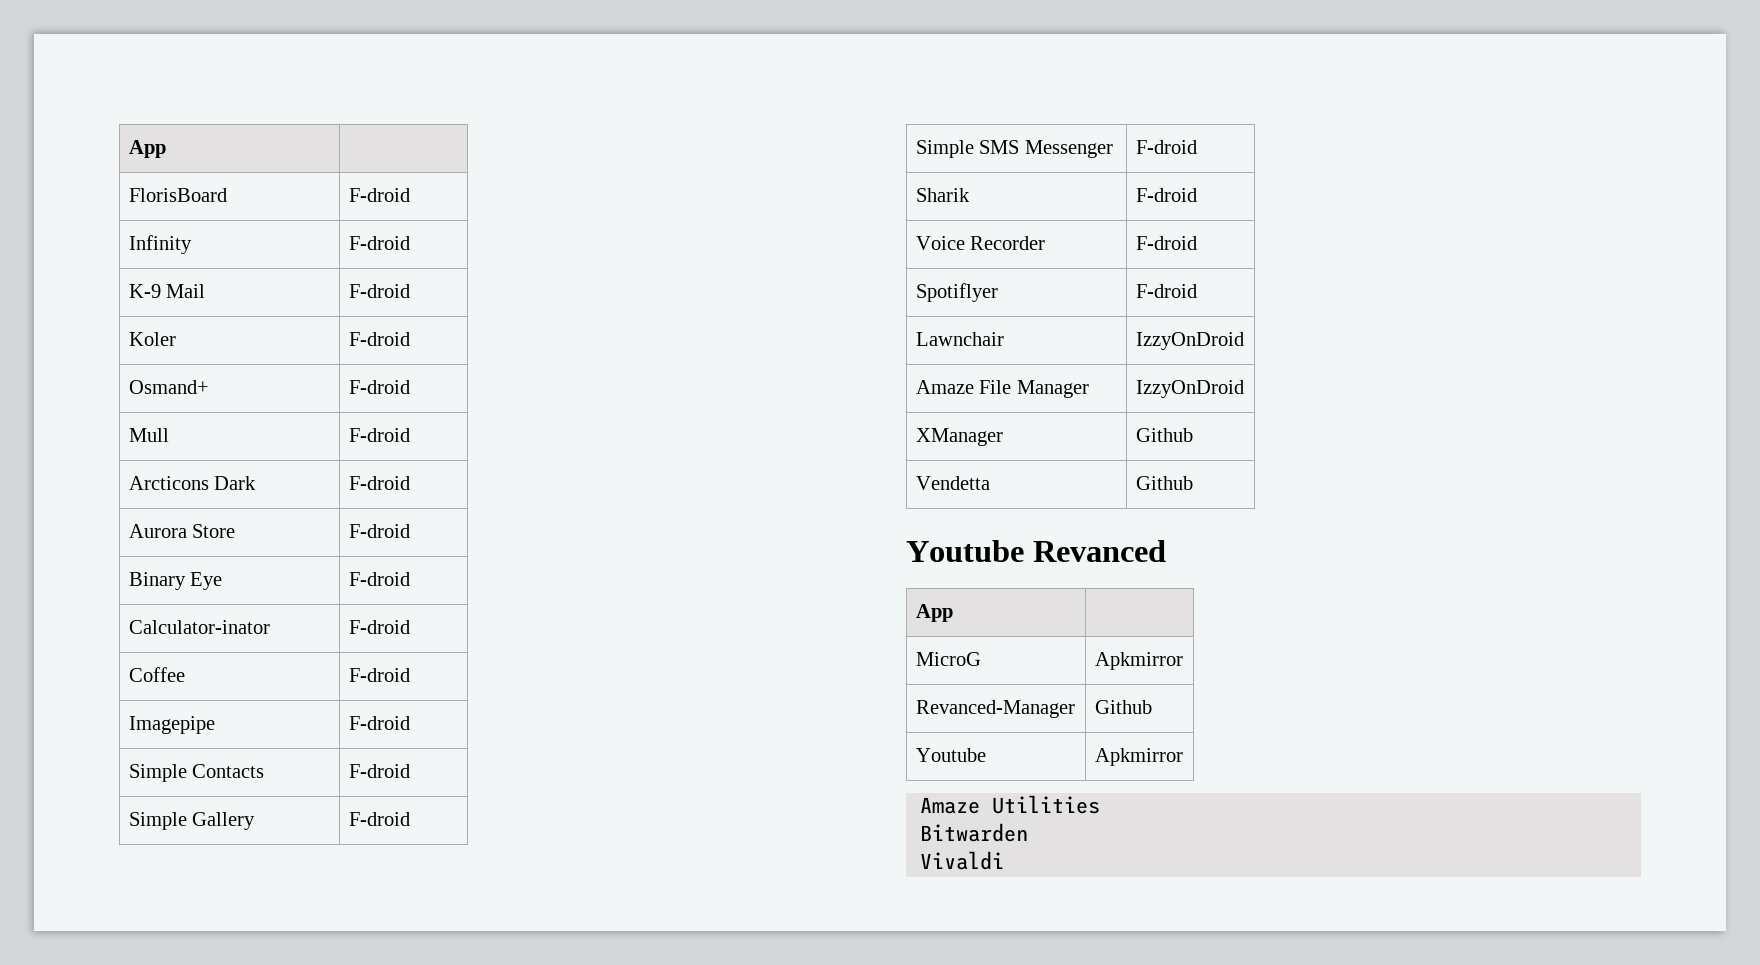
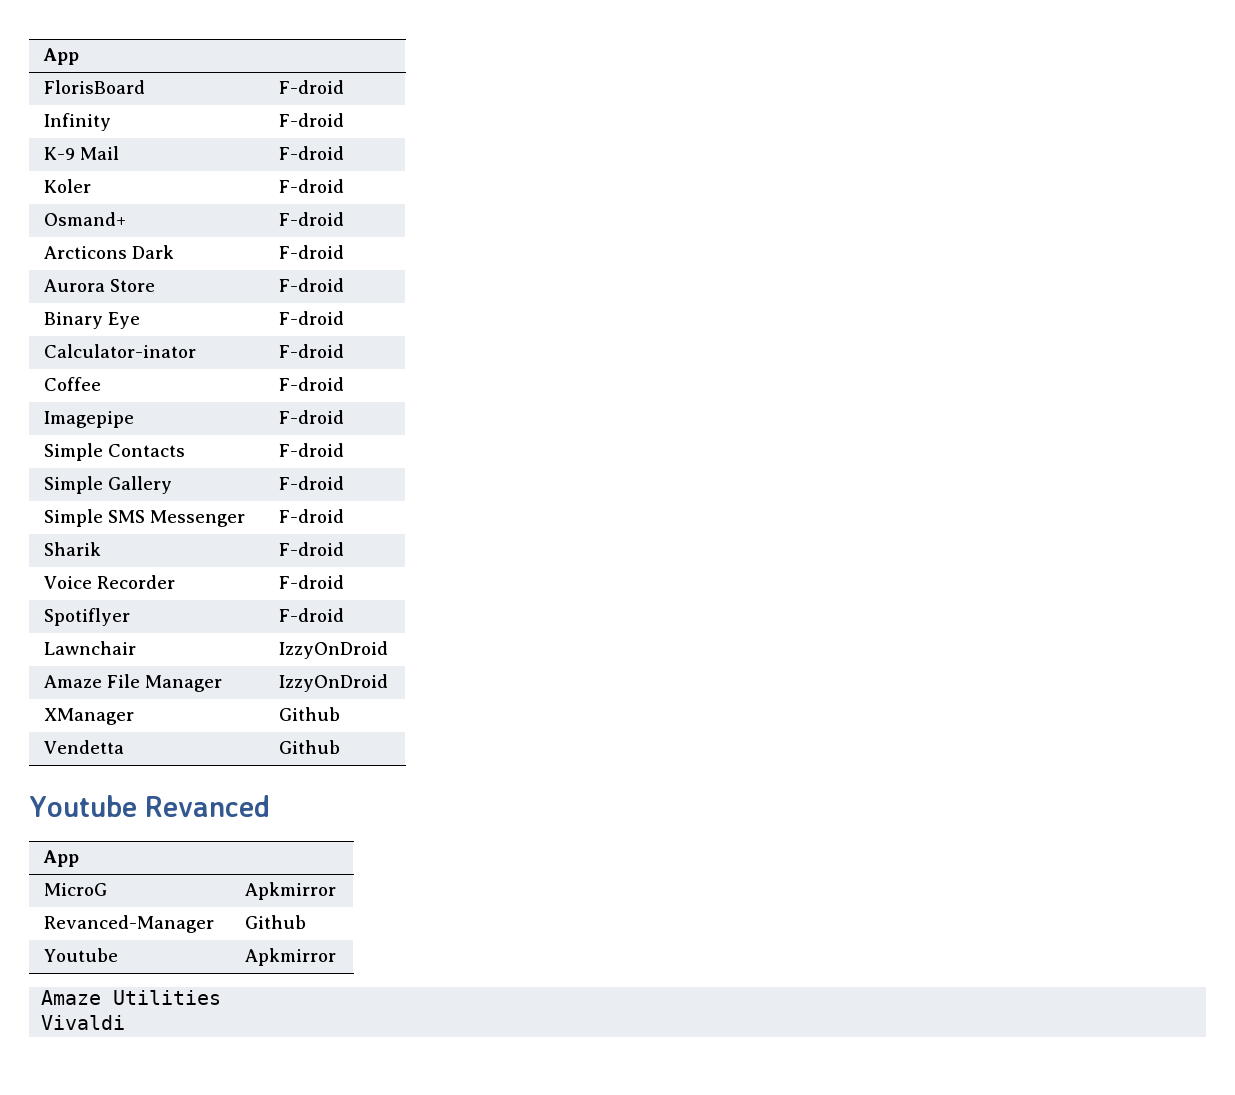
- Mull | F-droid
- Bitwarden

